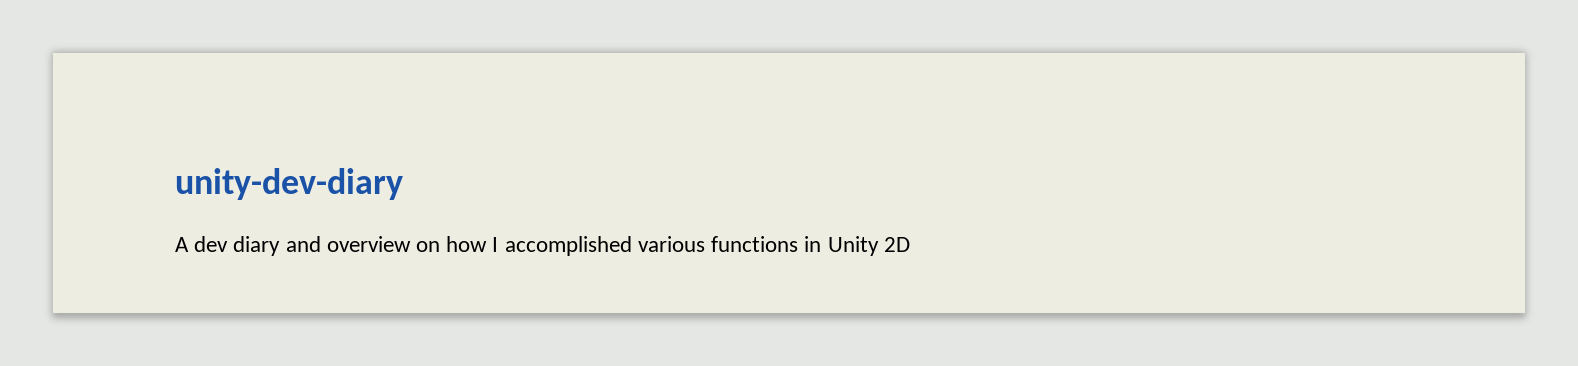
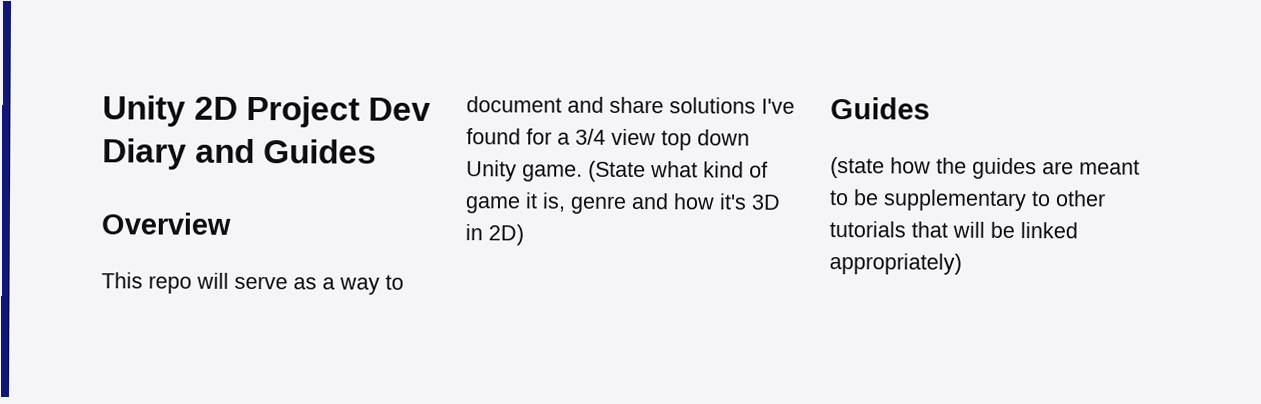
- unity-dev-diary
- A dev diary and overview on how I accomplished various functions in Unity 2D
+ Unity 2D Project Dev Diary and Guides
+ Overview
+ This repo will serve as a way to document and share solutions I've found for a 3/4 view top down Unity game. (State what kind of game it is, genre and how it's 3D in 2D)
+ Guides
+ (state how the guides are meant to be supplementary to other tutorials that will be linked appropriately)

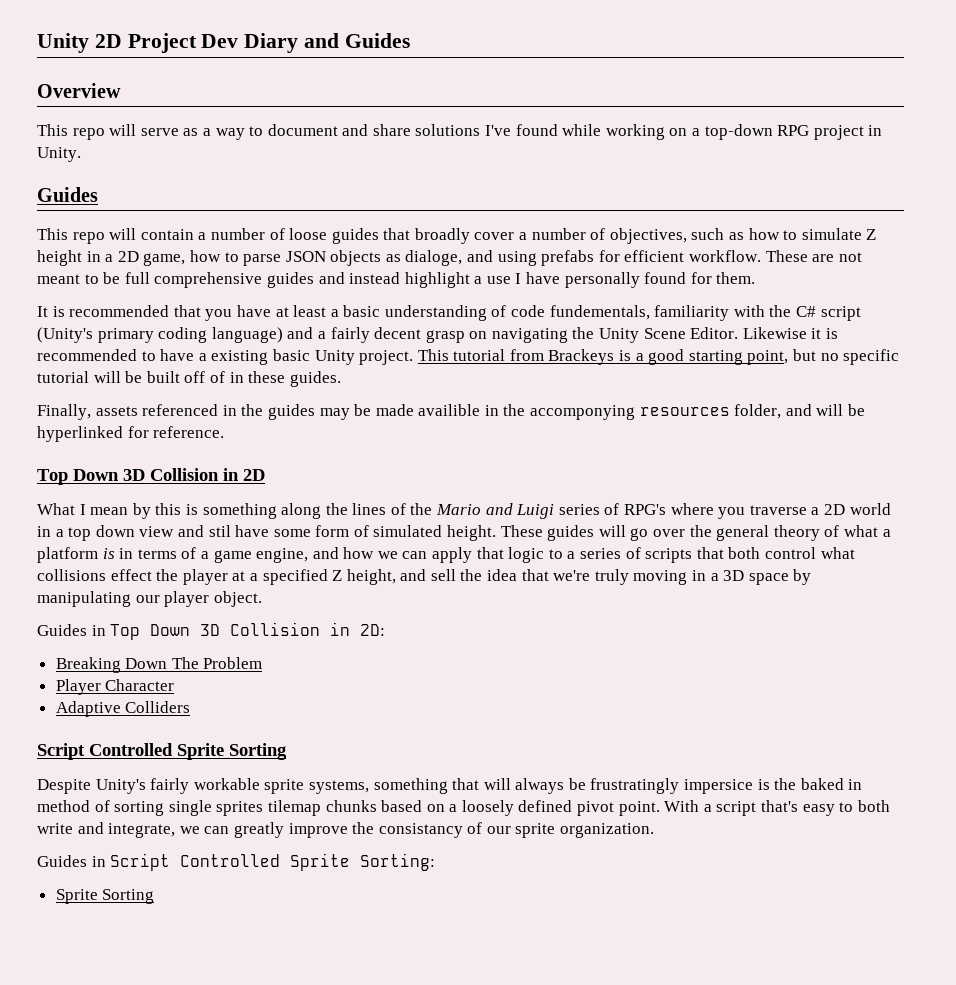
- This repo will serve as a way to document and share solutions I've found for a 3/4 view top down Unity game. (State what kind of game it is, genre and how it's 3D in 2D)
+ This repo will serve as a way to document and share solutions I've found while working on a top-down RPG project in Unity.
  Guides
- (state how the guides are meant to be supplementary to other tutorials that will be linked appropriately)
+ This repo will contain a number of loose guides that broadly cover a number of objectives, such as how to simulate Z height in a 2D game, how to parse JSON objects as dialoge, and using prefabs for efficient workflow. These are not meant to be full comprehensive guides and instead highlight a use I have personally found for them.
+ It is recommended that you have at least a basic understanding of code fundementals, familiarity with the C# script (Unity's primary coding language) and a fairly decent grasp on navigating the Unity Scene Editor. Likewise it is recommended to have a existing basic Unity project. This tutorial from Brackeys is a good starting point, but no specific tutorial will be built off of in these guides.
+ Finally, assets referenced in the guides may be made availible in the accomponying resources folder, and will be hyperlinked for reference.
+ Top Down 3D Collision in 2D
+ What I mean by this is something along the lines of the Mario and Luigi series of RPG's where you traverse a 2D world in a top down view and stil have some form of simulated height. These guides will go over the general theory of what a platform is in terms of a game engine, and how we can apply that logic to a series of scripts that both control what collisions effect the player at a specified Z height, and sell the idea that we're truly moving in a 3D space by manipulating our player object.
+ Guides in Top Down 3D Collision in 2D:
+ Breaking Down The Problem
+ Player Character
+ Adaptive Colliders
+ Script Controlled Sprite Sorting
+ Despite Unity's fairly workable sprite systems, something that will always be frustratingly impersice is the baked in method of sorting single sprites tilemap chunks based on a loosely defined pivot point. With a script that's easy to both write and integrate, we can greatly improve the consistancy of our sprite organization.
+ Guides in Script Controlled Sprite Sorting:
+ Sprite Sorting

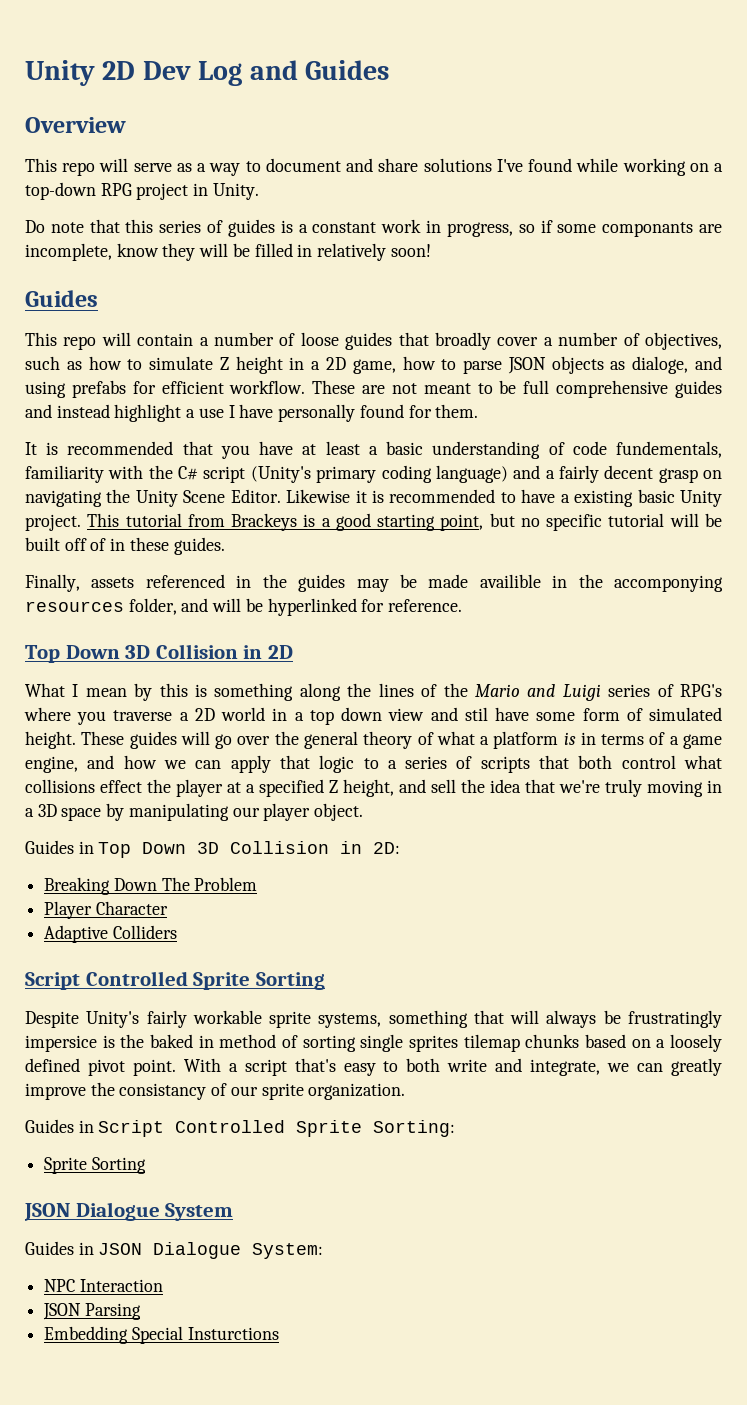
- Unity 2D Project Dev Diary and Guides
+ Unity 2D Dev Log and Guides
+ Do note that this series of guides is a constant work in progress, so if some componants are incomplete, know they will be filled in relatively soon!
+ JSON Dialogue System
+ Guides in JSON Dialogue System:
+ NPC Interaction
+ JSON Parsing
+ Embedding Special Insturctions

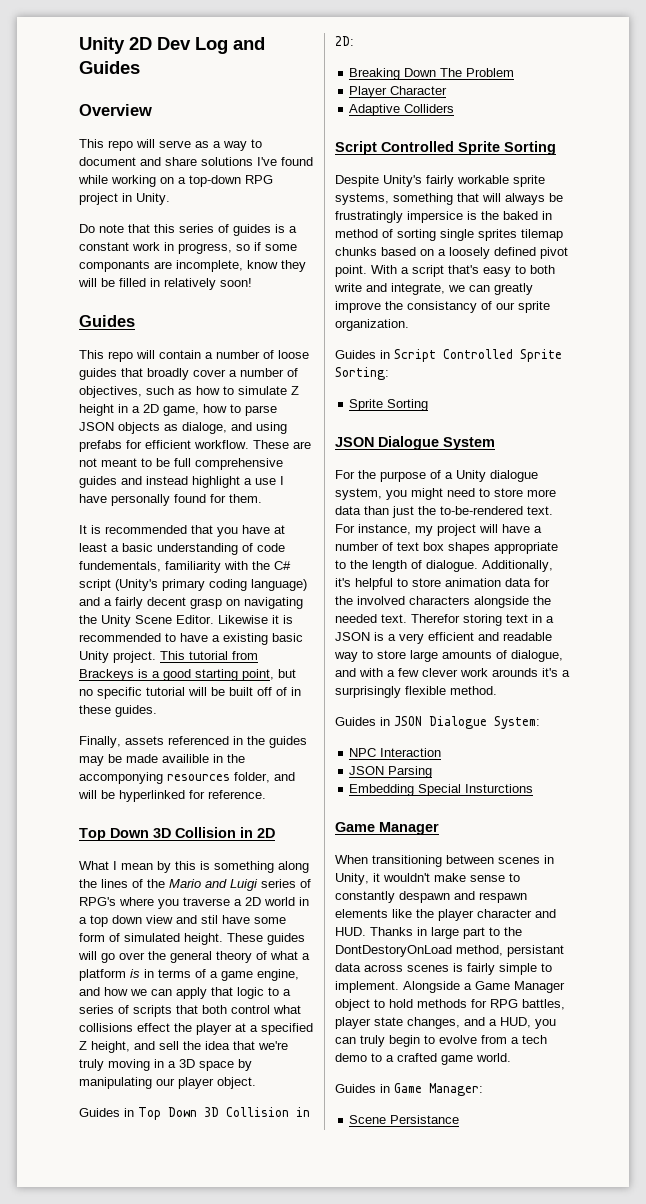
+ For the purpose of a Unity dialogue system, you might need to store more data than just the to-be-rendered text. For instance, my project will have a number of text box shapes appropriate to the length of dialogue. Additionally, it's helpful to store animation data for the involved characters alongside the needed text. Therefor storing text in a JSON is a very efficient and readable way to store large amounts of dialogue, and with a few clever work arounds it's a surprisingly flexible method.
  Embedding Special Insturctions
+ Game Manager
+ When transitioning between scenes in Unity, it wouldn't make sense to constantly despawn and respawn elements like the player character and HUD. Thanks in large part to the DontDestoryOnLoad method, persistant data across scenes is fairly simple to implement. Alongside a Game Manager object to hold methods for RPG battles, player state changes, and a HUD, you can truly begin to evolve from a tech demo to a crafted game world.
+ Guides in Game Manager:
+ Scene Persistance

